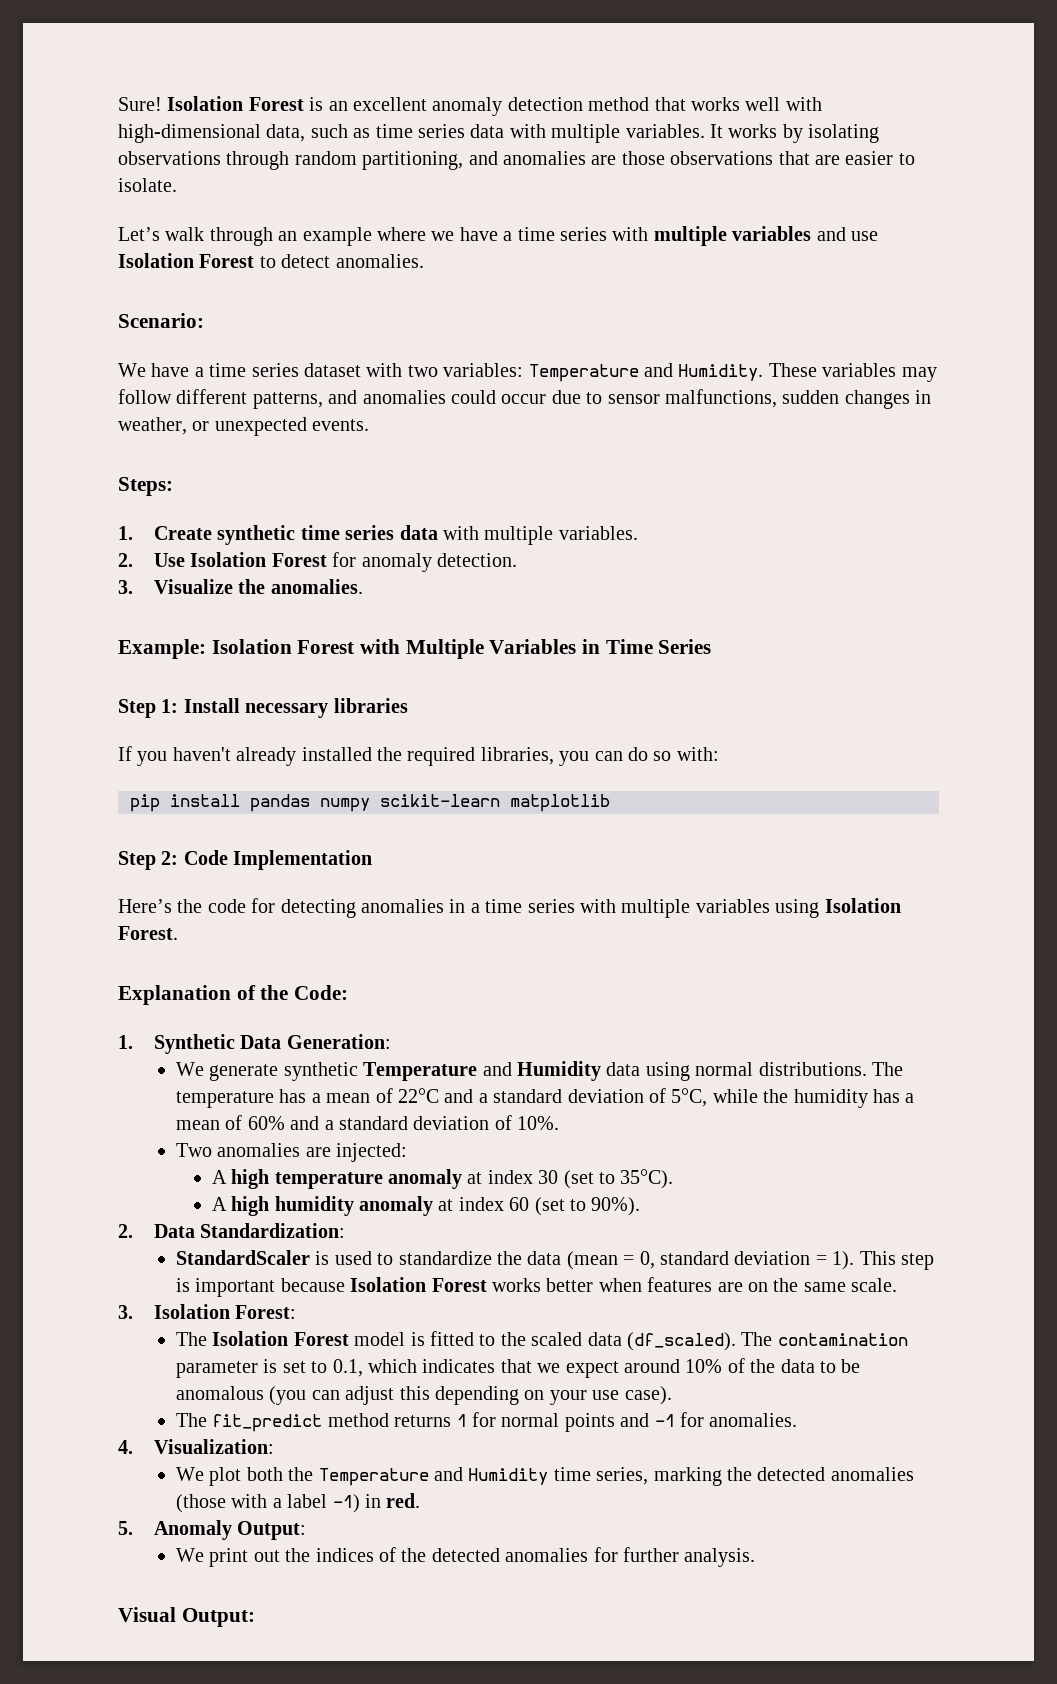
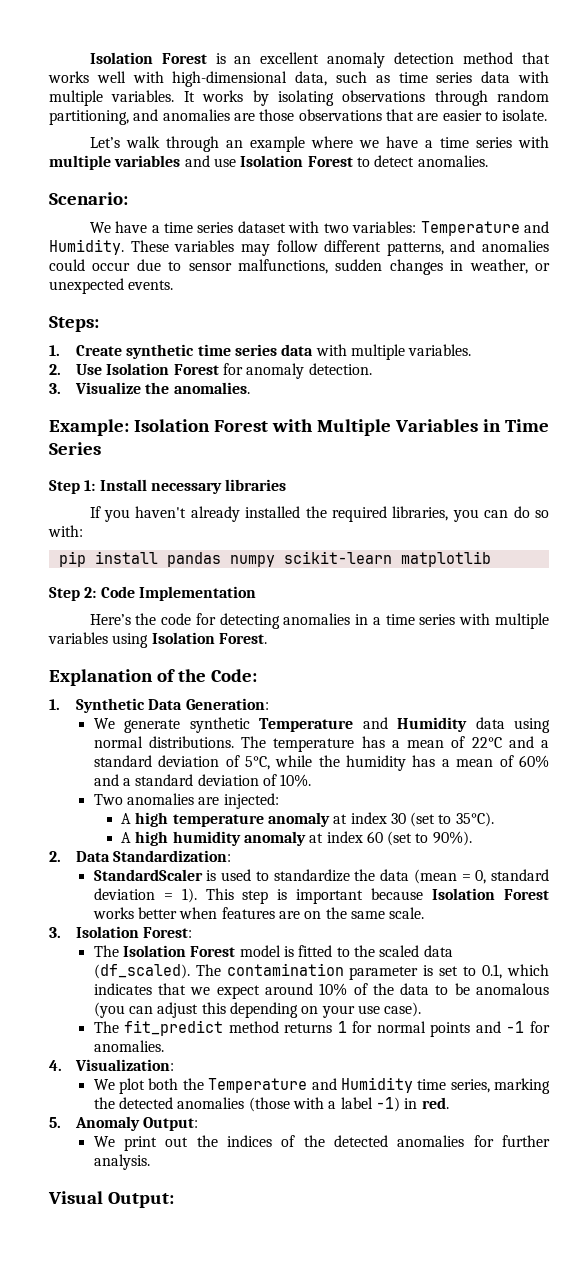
- Sure!

